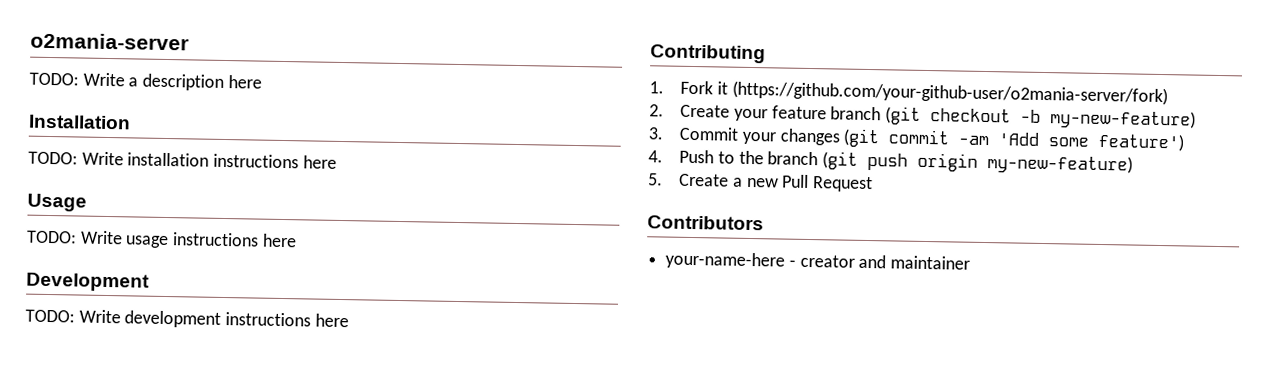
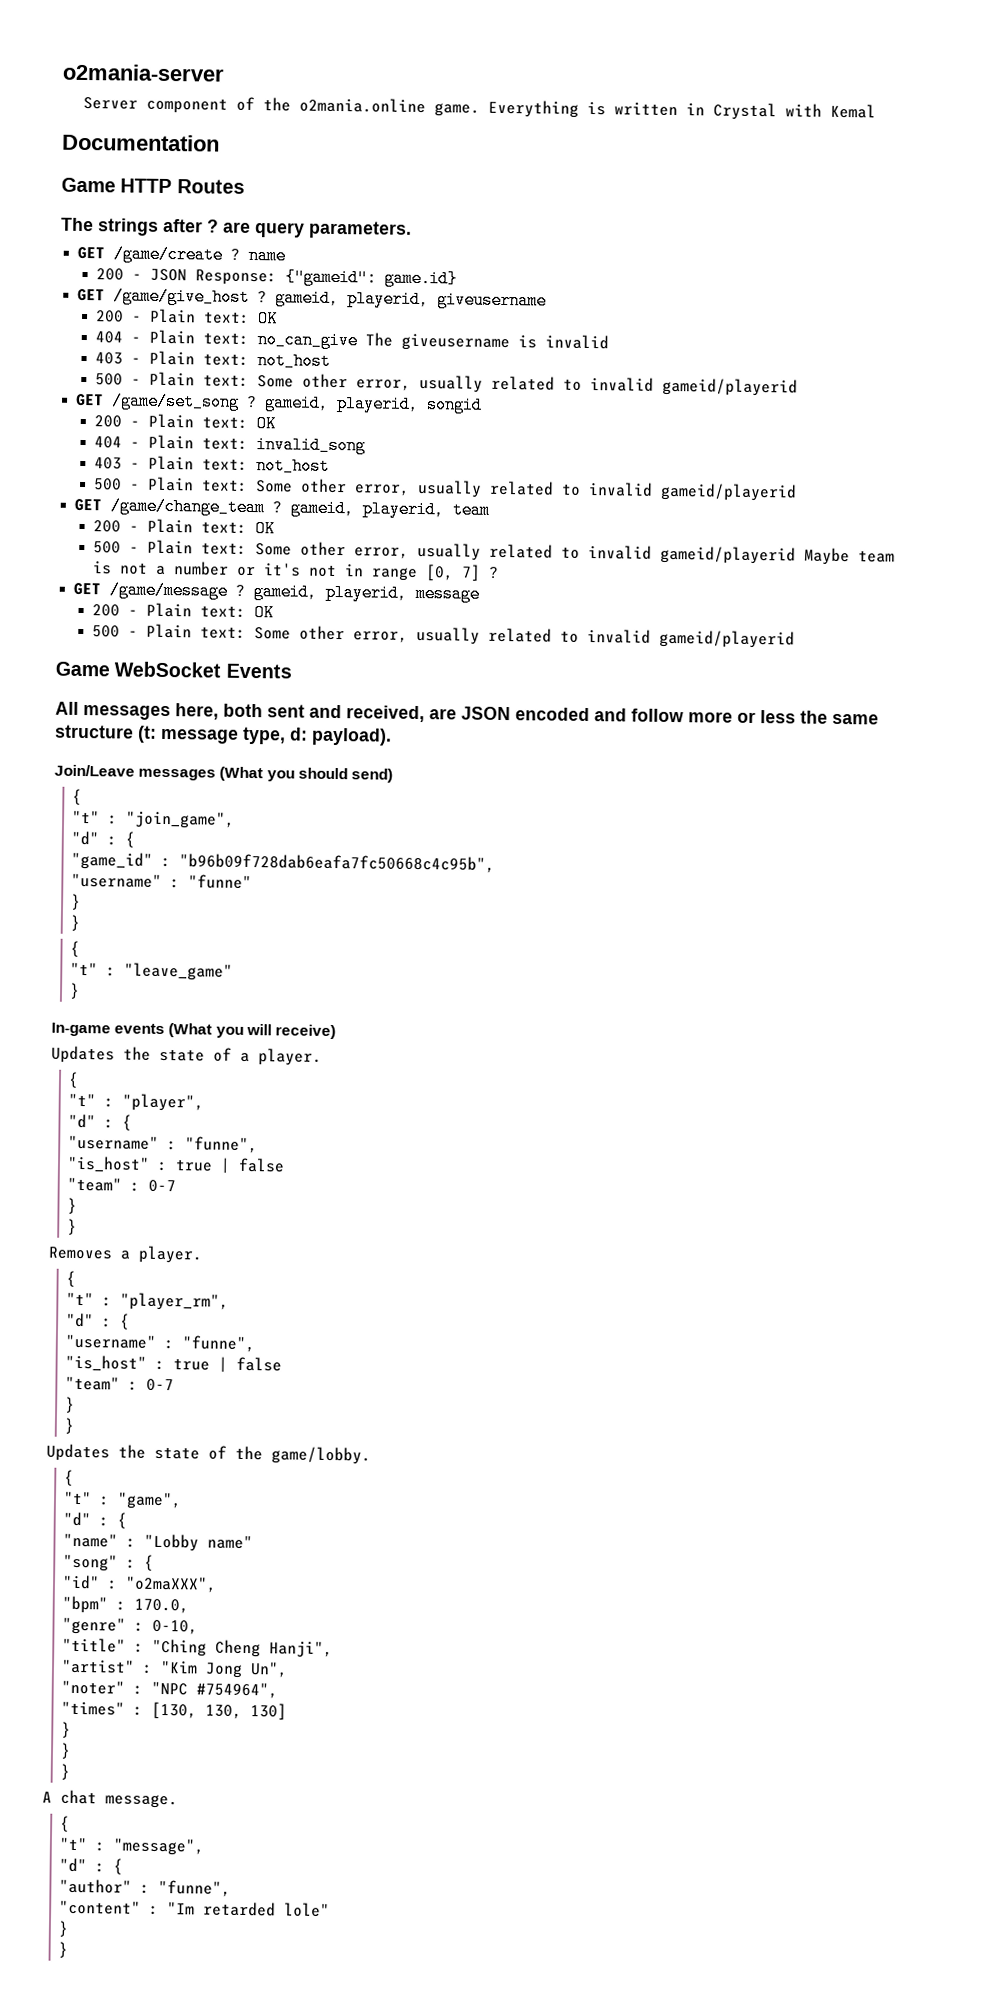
- TODO: Write a description here
- Installation
- TODO: Write installation instructions here
- Usage
- TODO: Write usage instructions here
- Development
- TODO: Write development instructions here
- Contributing
- 1. Fork it (https://github.com/your-github-user/o2mania-server/fork)
- 2. Create your feature branch (git checkout -b my-new-feature)
- 3. Commit your changes (git commit -am 'Add some feature')
- 4. Push to the branch (git push origin my-new-feature)
- 5. Create a new Pull Request
- Contributors
- your-name-here - creator and maintainer
+ Server component of the o2mania.online game. Everything is written in Crystal with Kemal
+ Documentation
+ Game HTTP Routes
+ The strings after ? are query parameters.
+ GET /game/create ? name
+ 200 - JSON Response: {"gameid": game.id}
+ GET /game/give_host ? gameid, playerid, giveusername
+ 200 - Plain text: OK
+ 404 - Plain text: no_can_give The giveusername is invalid
+ 403 - Plain text: not_host
+ 500 - Plain text: Some other error, usually related to invalid gameid/playerid
+ GET /game/set_song ? gameid, playerid, songid
+ 200 - Plain text: OK
+ 404 - Plain text: invalid_song
+ 403 - Plain text: not_host
+ 500 - Plain text: Some other error, usually related to invalid gameid/playerid
+ GET /game/change_team ? gameid, playerid, team
+ 200 - Plain text: OK
+ 500 - Plain text: Some other error, usually related to invalid gameid/playerid Maybe team is not a number or it's not in range [0, 7] ?
+ GET /game/message ? gameid, playerid, message
+ 200 - Plain text: OK
+ 500 - Plain text: Some other error, usually related to invalid gameid/playerid
+ Game WebSocket Events
+ All messages here, both sent and received, are JSON encoded and follow more or less the same structure (t: message type, d: payload).
+ Join/Leave messages (What you should send)
+ {
+ "t" : "join_game",
+ "d" : {
+ "game_id" : "b96b09f728dab6eafa7fc50668c4c95b",
+ "username" : "funne"
+ }
+ }
+ {
+ "t" : "leave_game"
+ }
+ In-game events (What you will receive)
+ Updates the state of a player.
+ {
+ "t" : "player",
+ "d" : {
+ "username" : "funne",
+ "is_host" : true | false
+ "team" : 0-7
+ }
+ }
+ Removes a player.
+ {
+ "t" : "player_rm",
+ "d" : {
+ "username" : "funne",
+ "is_host" : true | false
+ "team" : 0-7
+ }
+ }
+ Updates the state of the game/lobby.
+ {
+ "t" : "game",
+ "d" : {
+ "name" : "Lobby name"
+ "song" : {
+ "id" : "o2maXXX",
+ "bpm" : 170.0,
+ "genre" : 0-10,
+ "title" : "Ching Cheng Hanji",
+ "artist" : "Kim Jong Un",
+ "noter" : "NPC #754964",
+ "times" : [130, 130, 130]
+ }
+ }
+ }
+ A chat message.
+ {
+ "t" : "message",
+ "d" : {
+ "author" : "funne",
+ "content" : "Im retarded lole"
+ }
+ }

